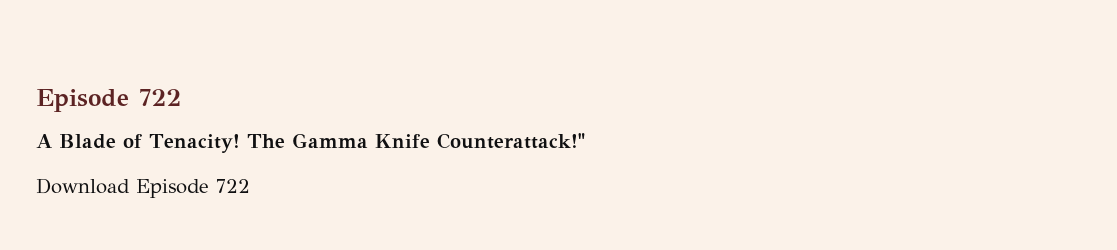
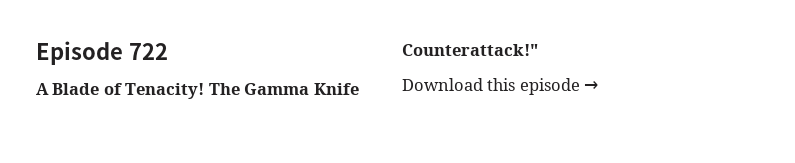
- Download Episode 722
+ Download this episode →

